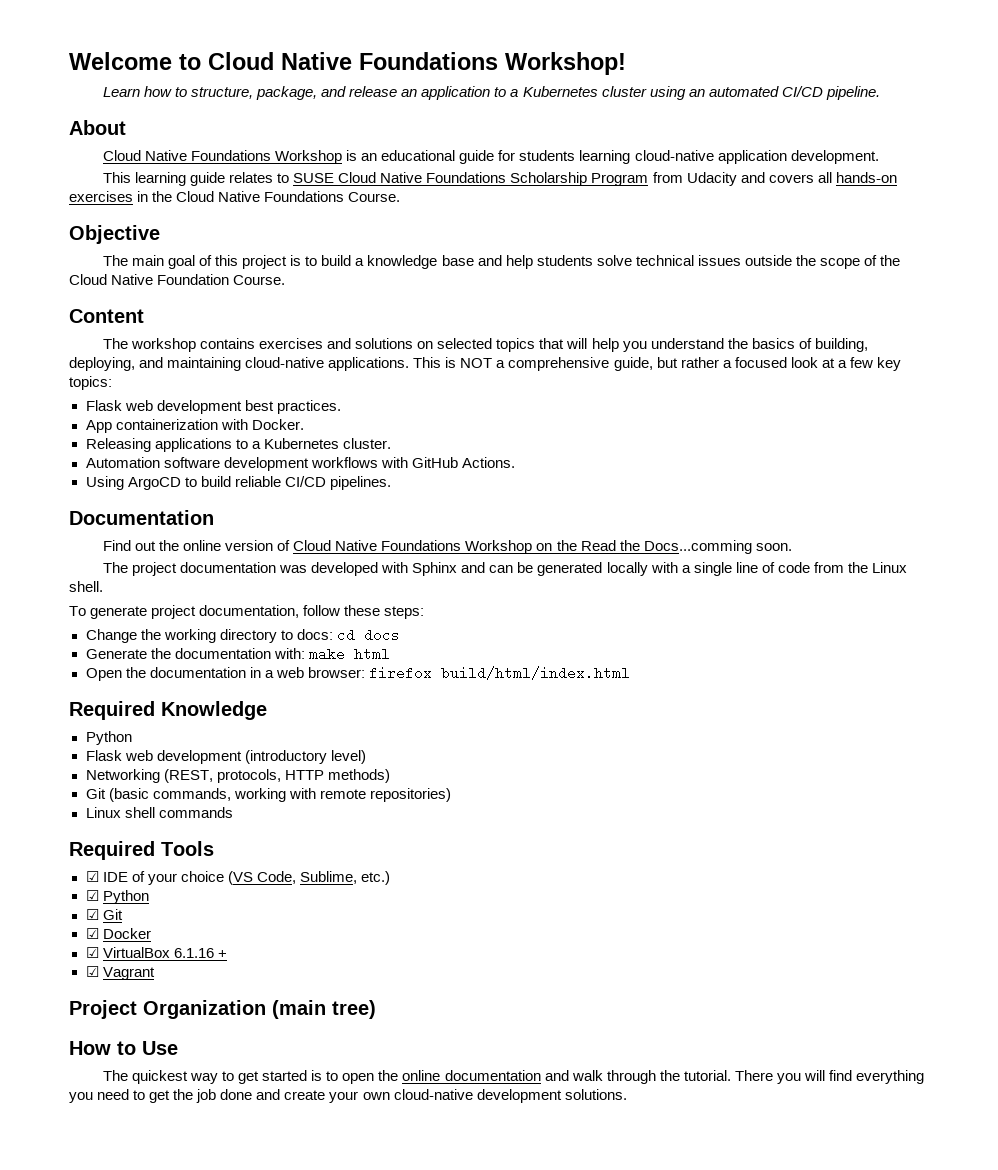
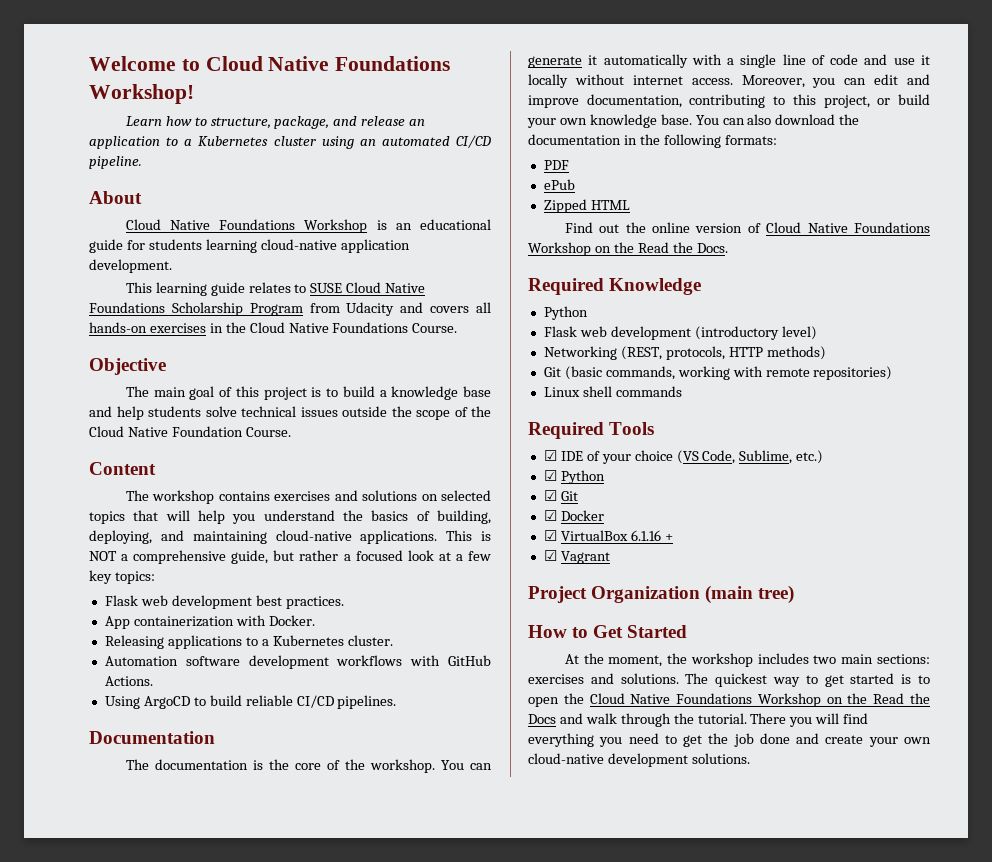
+ The documentation is the core of the workshop. You can generate it automatically with a single line of code and use it locally without internet access. Moreover, you can edit and improve documentation, contributing to this project, or build your own knowledge base. You can also download the documentation in the following formats:
+ PDF
+ ePub
+ Zipped HTML
- Find out the online version of Cloud Native Foundations Workshop on the Read the Docs...comming soon.
- The project documentation was developed with Sphinx and can be generated locally with a single line of code from the Linux shell.
- To generate project documentation, follow these steps:
- Change the working directory to docs: cd docs
- Generate the documentation with: make html
- Open the documentation in a web browser: firefox build/html/index.html
+ Find out the online version of Cloud Native Foundations Workshop on the Read the Docs.
- How to Use
- The quickest way to get started is to open the online documentation and walk through the tutorial.
+ How to Get Started
+ At the moment, the workshop includes two main sections: exercises and solutions. The quickest way to get started is to open the Cloud Native Foundations Workshop on the Read the Docs and walk through the tutorial.

